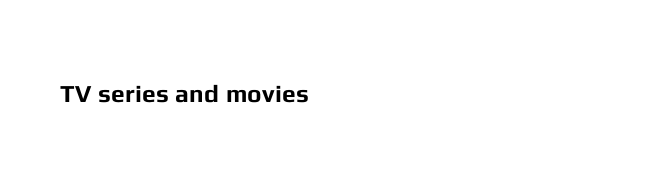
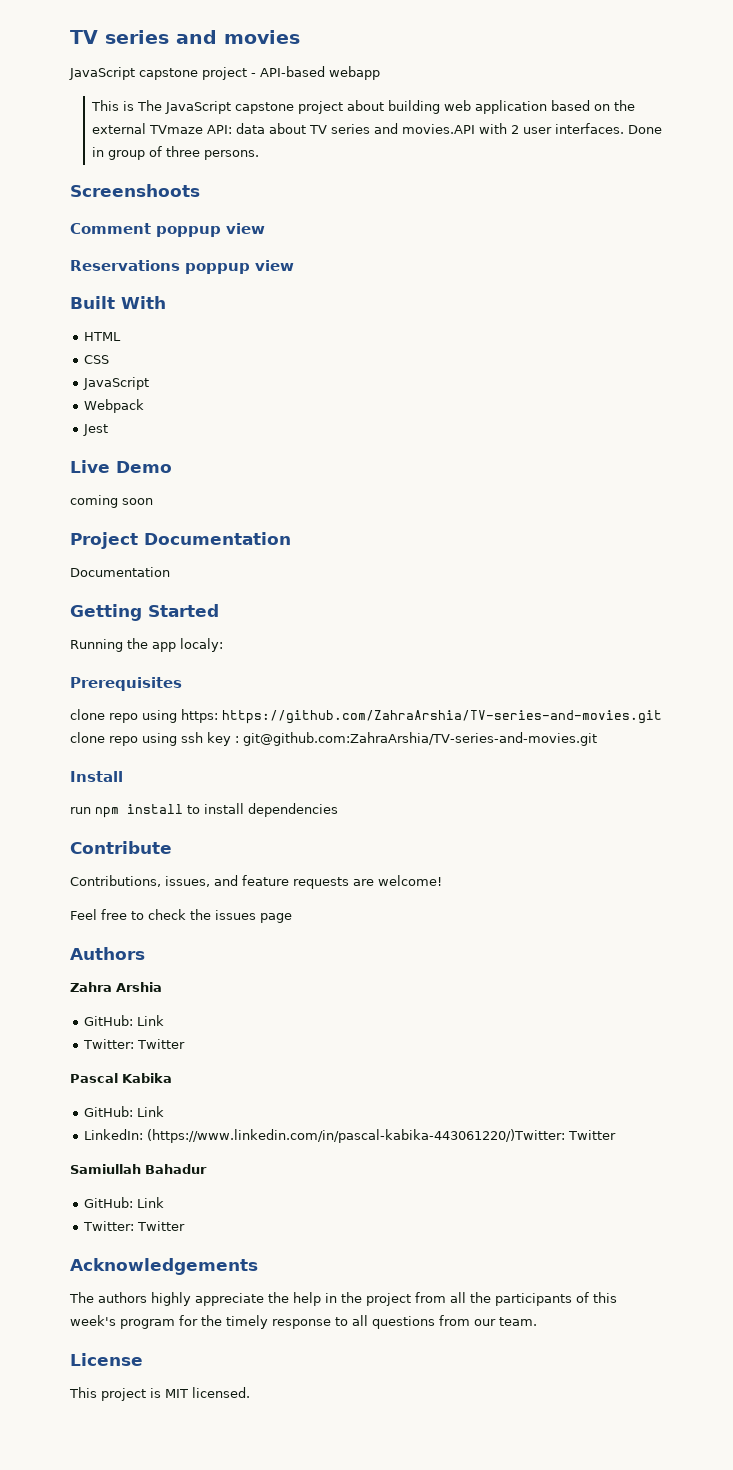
+ JavaScript capstone project - API-based webapp
+ This is The JavaScript capstone project about building web application based on the external TVmaze API: data about TV series and movies.API with 2 user interfaces. Done in group of three persons.
+ Screenshoots
+ Comment poppup view
+ Reservations poppup view
+ Built With
+ HTML
+ CSS
+ JavaScript
+ Webpack
+ Jest
+ Live Demo
+ coming soon
+ Project Documentation
+ Documentation
+ Getting Started
+ Running the app localy:
+ Prerequisites
+ clone repo using https: https://github.com/ZahraArshia/TV-series-and-movies.git clone repo using ssh key : git@github.com:ZahraArshia/TV-series-and-movies.git
+ Install
+ run npm install to install dependencies
+ Contribute
+ Contributions, issues, and feature requests are welcome!
+ Feel free to check the issues page
+ Authors
+ Zahra Arshia
+ GitHub: Link
+ Twitter: Twitter
+ Pascal Kabika
+ GitHub: Link
+ LinkedIn: (https://www.linkedin.com/in/pascal-kabika-443061220/)Twitter: Twitter
+ Samiullah Bahadur
+ GitHub: Link
+ Twitter: Twitter
+ Acknowledgements
+ The authors highly appreciate the help in the project from all the participants of this week's program for the timely response to all questions from our team.
+ License
+ This project is MIT licensed.

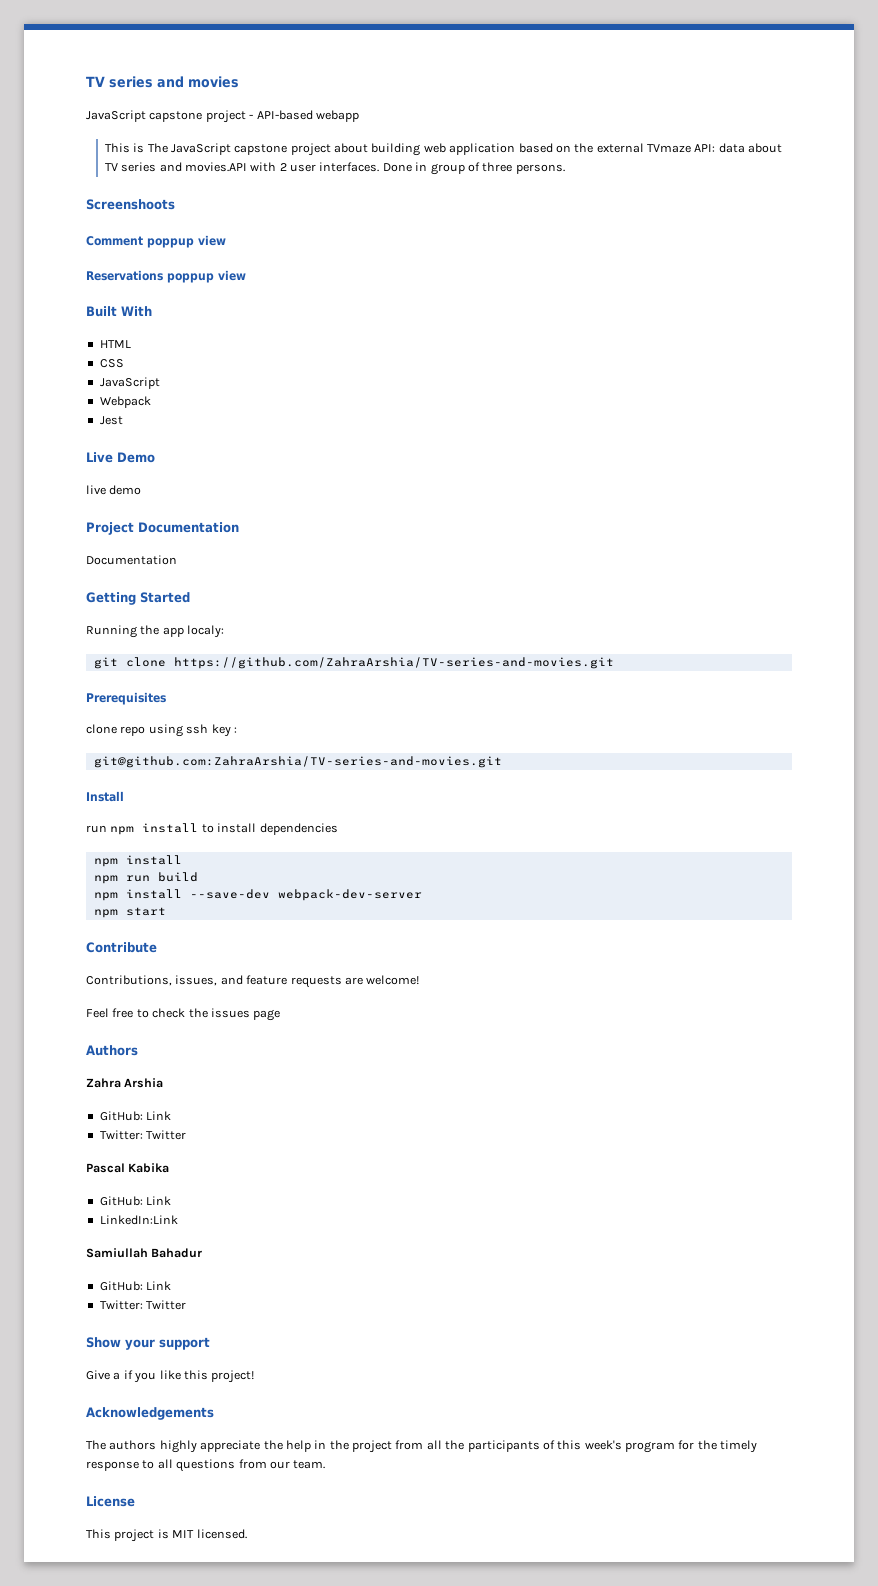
- coming soon
+ live demo
+ git clone https://github.com/ZahraArshia/TV-series-and-movies.git
- clone repo using https: https://github.com/ZahraArshia/TV-series-and-movies.git clone repo using ssh key : git@github.com:ZahraArshia/TV-series-and-movies.git
+ clone repo using ssh key :
+ git@github.com:ZahraArshia/TV-series-and-movies.git
  run npm install to install dependencies
+ npm install
+ npm run build
+ npm install --save-dev webpack-dev-server
+ npm start
- LinkedIn: (https://www.linkedin.com/in/pascal-kabika-443061220/)Twitter: Twitter
+ LinkedIn:Link
+ Show your support
+ Give a if you like this project!

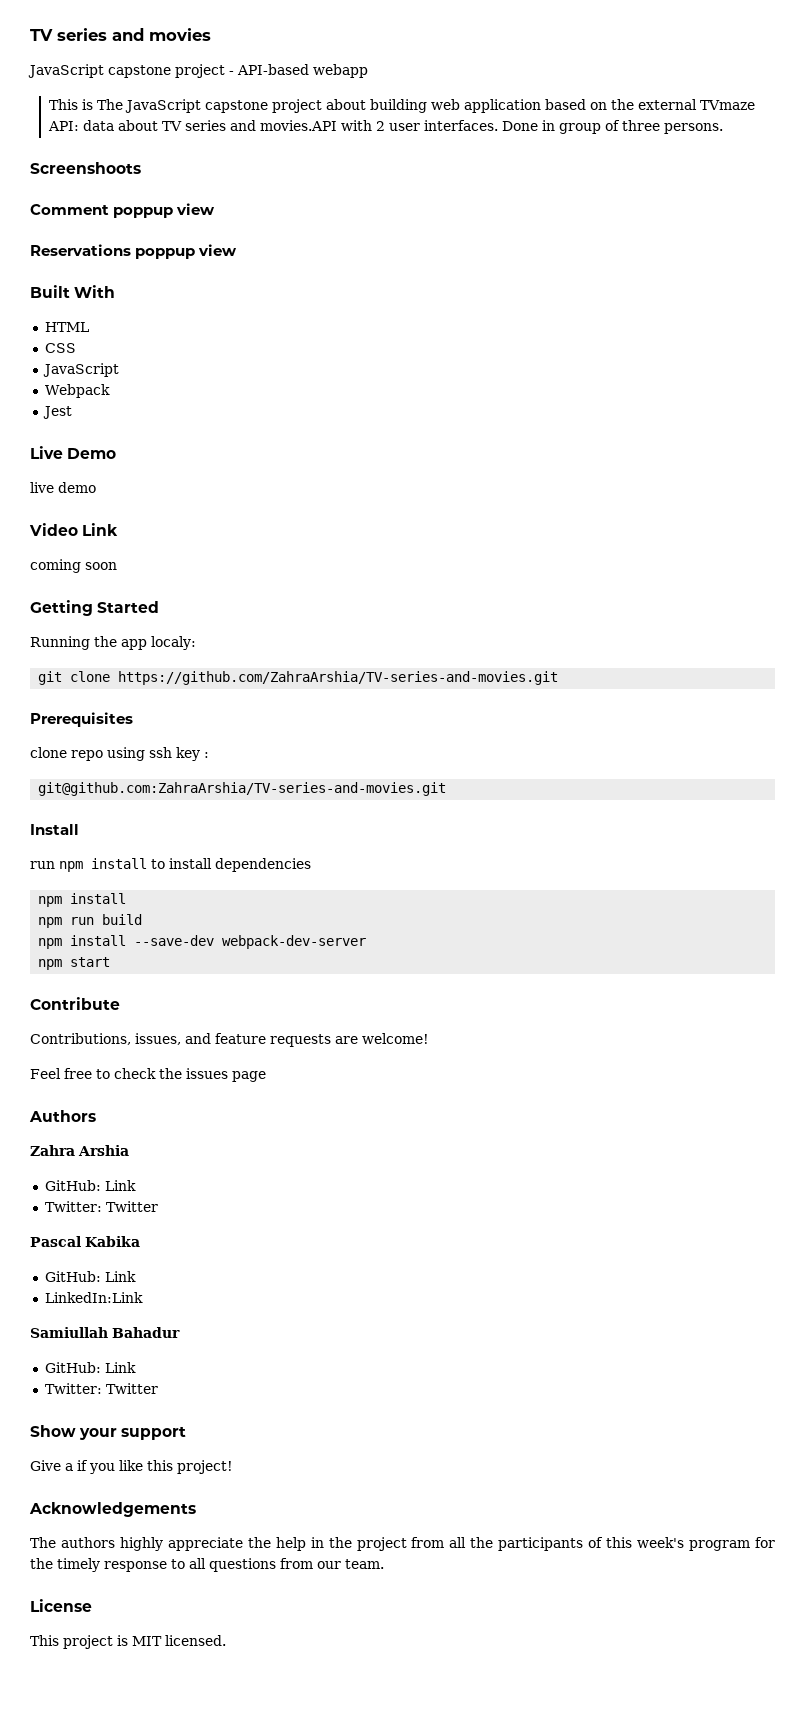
- Project Documentation
- Documentation
+ Video Link
+ coming soon

